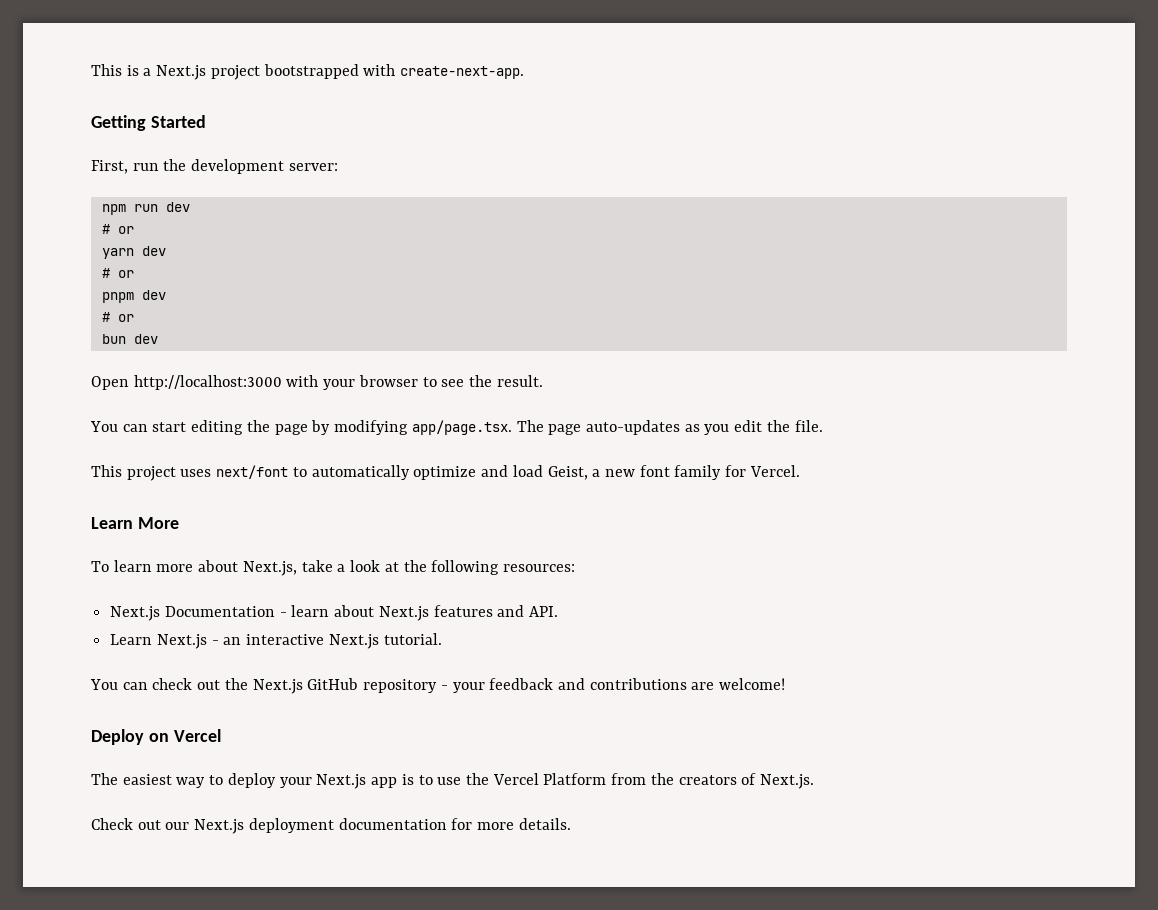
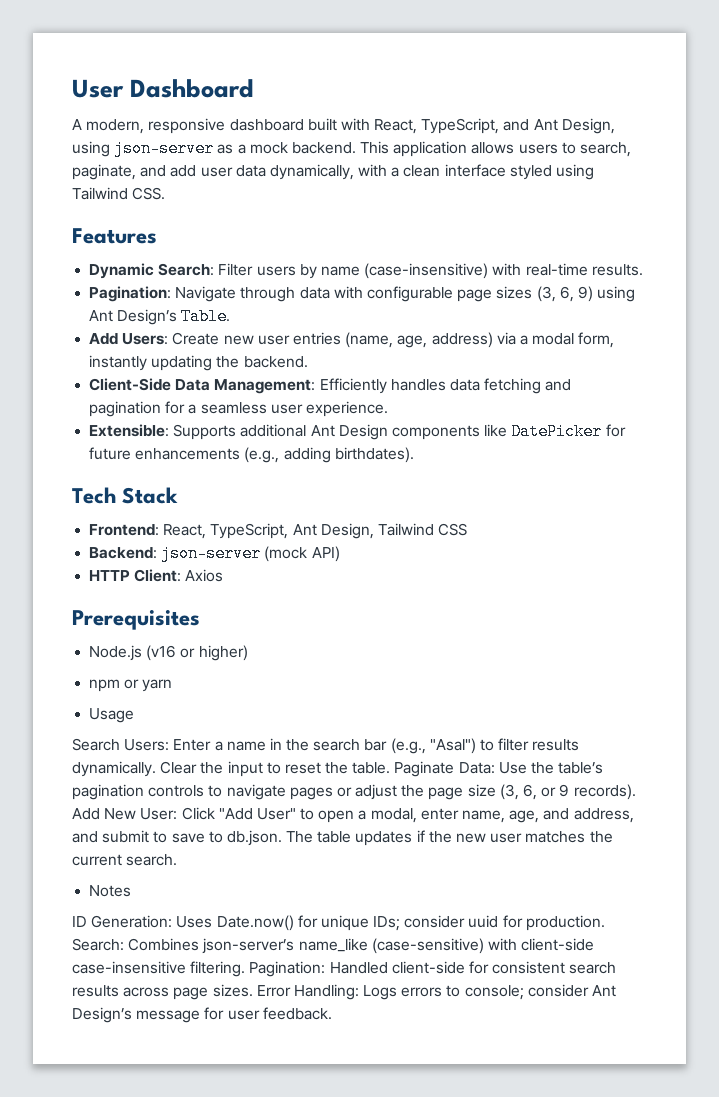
- This is a Next.js project bootstrapped with create-next-app.
- Getting Started
- First, run the development server:
- npm run dev
- # or
- yarn dev
- # or
- pnpm dev
- # or
- bun dev
- Open http://localhost:3000 with your browser to see the result.
- You can start editing the page by modifying app/page.tsx. The page auto-updates as you edit the file.
- This project uses next/font to automatically optimize and load Geist, a new font family for Vercel.
- Learn More
- To learn more about Next.js, take a look at the following resources:
- Next.js Documentation - learn about Next.js features and API.
- Learn Next.js - an interactive Next.js tutorial.
- You can check out the Next.js GitHub repository - your feedback and contributions are welcome!
- Deploy on Vercel
- The easiest way to deploy your Next.js app is to use the Vercel Platform from the creators of Next.js.
- Check out our Next.js deployment documentation for more details.
+ User Dashboard
+ A modern, responsive dashboard built with React, TypeScript, and Ant Design, using json-server as a mock backend. This application allows users to search, paginate, and add user data dynamically, with a clean interface styled using Tailwind CSS.
+ Features
+ Dynamic Search: Filter users by name (case-insensitive) with real-time results.
+ Pagination: Navigate through data with configurable page sizes (3, 6, 9) using Ant Design’s Table.
+ Add Users: Create new user entries (name, age, address) via a modal form, instantly updating the backend.
+ Client-Side Data Management: Efficiently handles data fetching and pagination for a seamless user experience.
+ Extensible: Supports additional Ant Design components like DatePicker for future enhancements (e.g., adding birthdates).
+ Tech Stack
+ Frontend: React, TypeScript, Ant Design, Tailwind CSS
+ Backend: json-server (mock API)
+ HTTP Client: Axios
+ Prerequisites
+ Node.js (v16 or higher)
+ npm or yarn
+ Usage
+ Search Users: Enter a name in the search bar (e.g., "Asal") to filter results dynamically. Clear the input to reset the table. Paginate Data: Use the table’s pagination controls to navigate pages or adjust the page size (3, 6, or 9 records). Add New User: Click "Add User" to open a modal, enter name, age, and address, and submit to save to db.json. The table updates if the new user matches the current search.
+ Notes
+ ID Generation: Uses Date.now() for unique IDs; consider uuid for production. Search: Combines json-server’s name_like (case-sensitive) with client-side case-insensitive filtering. Pagination: Handled client-side for consistent search results across page sizes. Error Handling: Logs errors to console; consider Ant Design’s message for user feedback.

